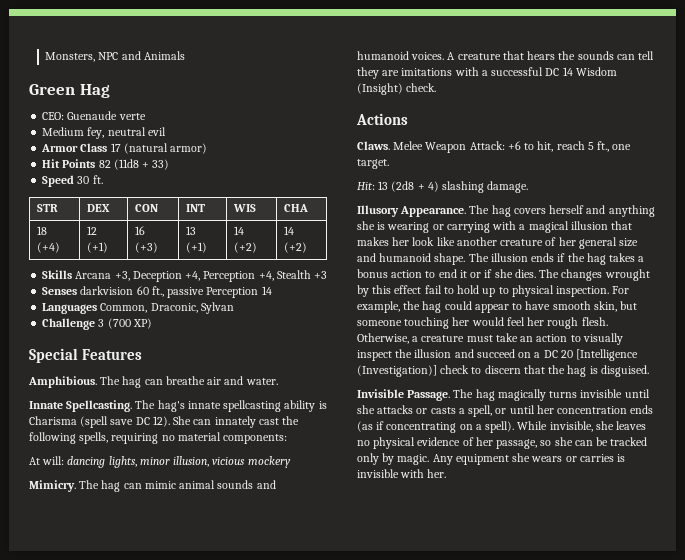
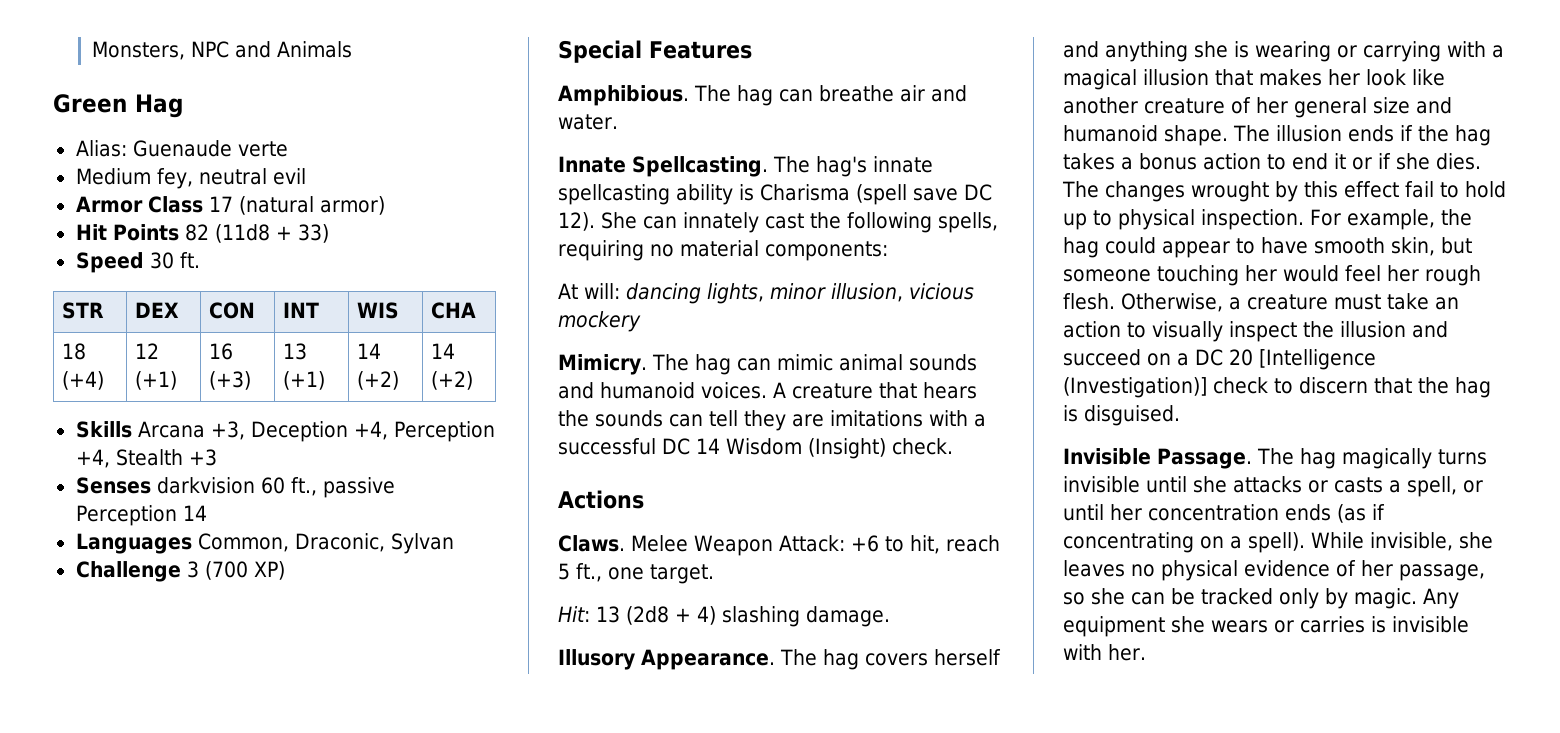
- CEO: Guenaude verte
+ Alias: Guenaude verte

